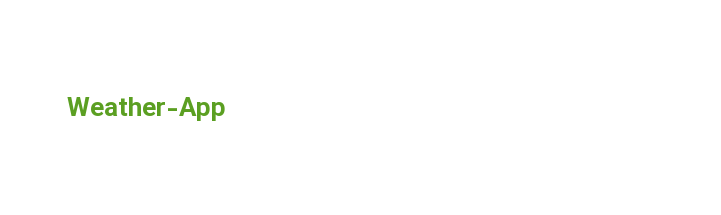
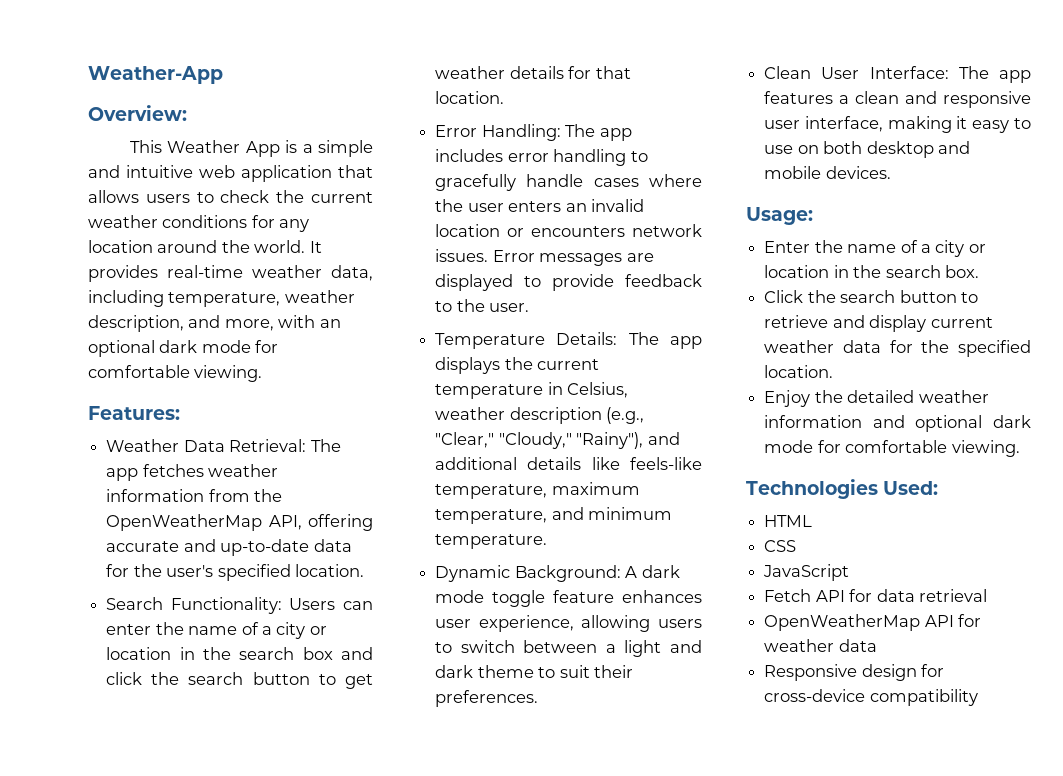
+ Overview:
+ This Weather App is a simple and intuitive web application that allows users to check the current weather conditions for any location around the world. It provides real-time weather data, including temperature, weather description, and more, with an optional dark mode for comfortable viewing.
+ Features:
+ Weather Data Retrieval: The app fetches weather information from the OpenWeatherMap API, offering accurate and up-to-date data for the user's specified location.
+ Search Functionality: Users can enter the name of a city or location in the search box and click the search button to get weather details for that location.
+ Error Handling: The app includes error handling to gracefully handle cases where the user enters an invalid location or encounters network issues. Error messages are displayed to provide feedback to the user.
+ Temperature Details: The app displays the current temperature in Celsius, weather description (e.g., "Clear," "Cloudy," "Rainy"), and additional details like feels-like temperature, maximum temperature, and minimum temperature.
+ Dynamic Background: A dark mode toggle feature enhances user experience, allowing users to switch between a light and dark theme to suit their preferences.
+ Clean User Interface: The app features a clean and responsive user interface, making it easy to use on both desktop and mobile devices.
+ Usage:
+ Enter the name of a city or location in the search box.
+ Click the search button to retrieve and display current weather data for the specified location.
+ Enjoy the detailed weather information and optional dark mode for comfortable viewing.
+ Technologies Used:
+ HTML
+ CSS
+ JavaScript
+ Fetch API for data retrieval
+ OpenWeatherMap API for weather data
+ Responsive design for cross-device compatibility

